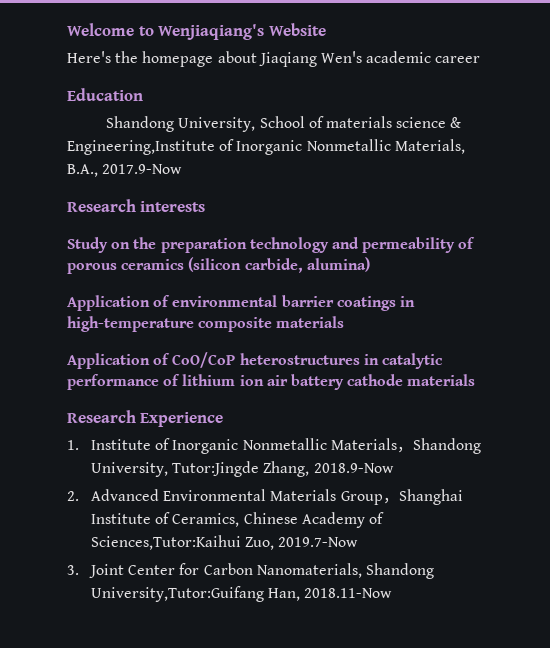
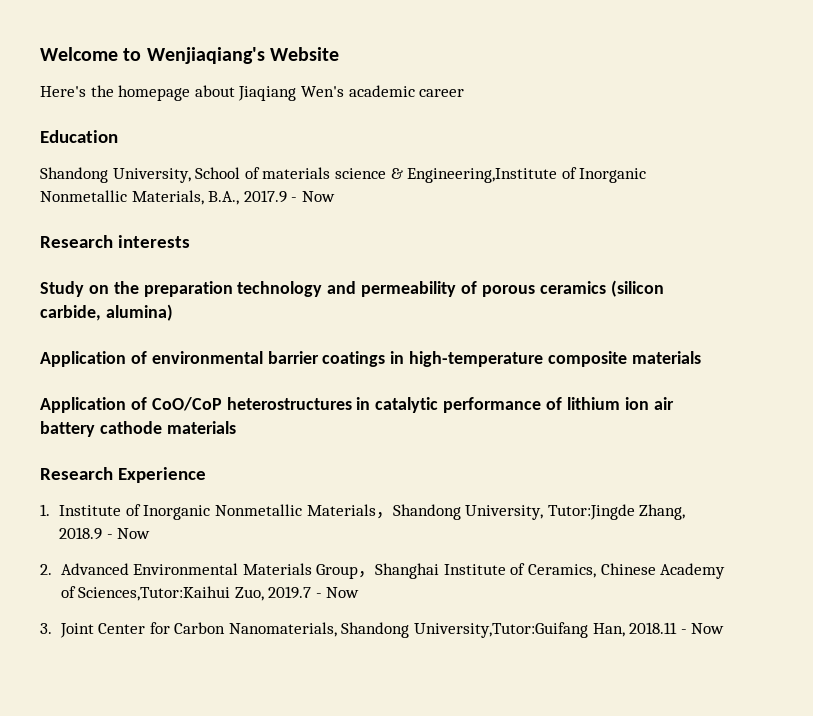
- Shandong University, School of materials science & Engineering,Institute of Inorganic Nonmetallic Materials, B.A., 2017.9-Now
+ Shandong University, School of materials science & Engineering,Institute of Inorganic Nonmetallic Materials, B.A., 2017.9 - Now
- 1. Institute of Inorganic Nonmetallic Materials，Shandong University, Tutor:Jingde Zhang, 2018.9-Now
+ 1. Institute of Inorganic Nonmetallic Materials，Shandong University, Tutor:Jingde Zhang, 2018.9 - Now
- 2. Advanced Environmental Materials Group，Shanghai Institute of Ceramics, Chinese Academy of Sciences,Tutor:Kaihui Zuo, 2019.7-Now
+ 2. Advanced Environmental Materials Group，Shanghai Institute of Ceramics, Chinese Academy of Sciences,Tutor:Kaihui Zuo, 2019.7 - Now
- 3. Joint Center for Carbon Nanomaterials, Shandong University,Tutor:Guifang Han, 2018.11-Now
+ 3. Joint Center for Carbon Nanomaterials, Shandong University,Tutor:Guifang Han, 2018.11 - Now

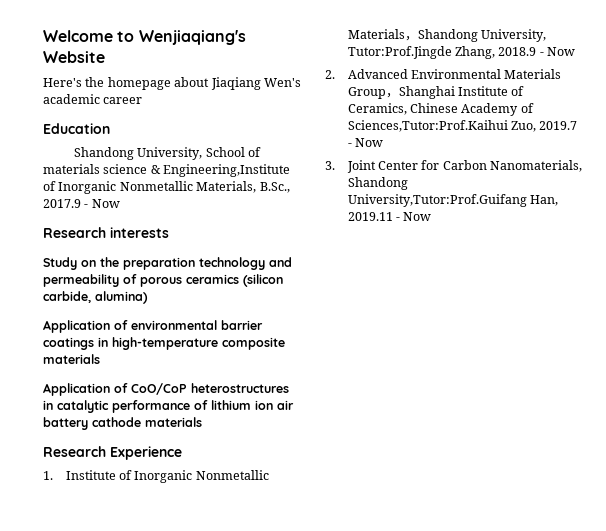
- Shandong University, School of materials science & Engineering,Institute of Inorganic Nonmetallic Materials, B.A., 2017.9 - Now
+ Shandong University, School of materials science & Engineering,Institute of Inorganic Nonmetallic Materials, B.Sc., 2017.9 - Now
- 1. Institute of Inorganic Nonmetallic Materials，Shandong University, Tutor:Jingde Zhang, 2018.9 - Now
+ 1. Institute of Inorganic Nonmetallic Materials，Shandong University, Tutor:Prof.Jingde Zhang, 2018.9 - Now
- 2. Advanced Environmental Materials Group，Shanghai Institute of Ceramics, Chinese Academy of Sciences,Tutor:Kaihui Zuo, 2019.7 - Now
+ 2. Advanced Environmental Materials Group，Shanghai Institute of Ceramics, Chinese Academy of Sciences,Tutor:Prof.Kaihui Zuo, 2019.7 - Now
- 3. Joint Center for Carbon Nanomaterials, Shandong University,Tutor:Guifang Han, 2018.11 - Now
+ 3. Joint Center for Carbon Nanomaterials, Shandong University,Tutor:Prof.Guifang Han, 2019.11 - Now

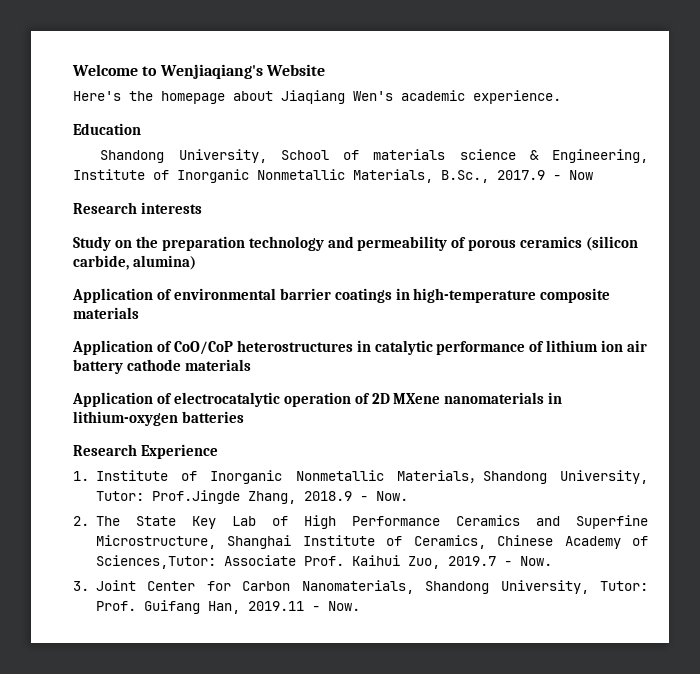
- Here's the homepage about Jiaqiang Wen's academic career
+ Here's the homepage about Jiaqiang Wen's academic experience.
- Shandong University, School of materials science & Engineering,Institute of Inorganic Nonmetallic Materials, B.Sc., 2017.9 - Now
+ Shandong University, School of materials science & Engineering, Institute of Inorganic Nonmetallic Materials, B.Sc., 2017.9 - Now
+ Application of electrocatalytic operation of 2D MXene nanomaterials in lithium-oxygen batteries
- 1. Institute of Inorganic Nonmetallic Materials，Shandong University, Tutor:Prof.Jingde Zhang, 2018.9 - Now
+ 1. Institute of Inorganic Nonmetallic Materials，Shandong University, Tutor: Prof.Jingde Zhang, 2018.9 - Now.
- 2. Advanced Environmental Materials Group，Shanghai Institute of Ceramics, Chinese Academy of Sciences,Tutor:Prof.Kaihui Zuo, 2019.7 - Now
+ 2. The State Key Lab of High Performance Ceramics and Superfine Microstructure, Shanghai Institute of Ceramics, Chinese Academy of Sciences,Tutor: Associate Prof. Kaihui Zuo, 2019.7 - Now.
- 3. Joint Center for Carbon Nanomaterials, Shandong University,Tutor:Prof.Guifang Han, 2019.11 - Now
+ 3. Joint Center for Carbon Nanomaterials, Shandong University, Tutor: Prof. Guifang Han, 2019.11 - Now.

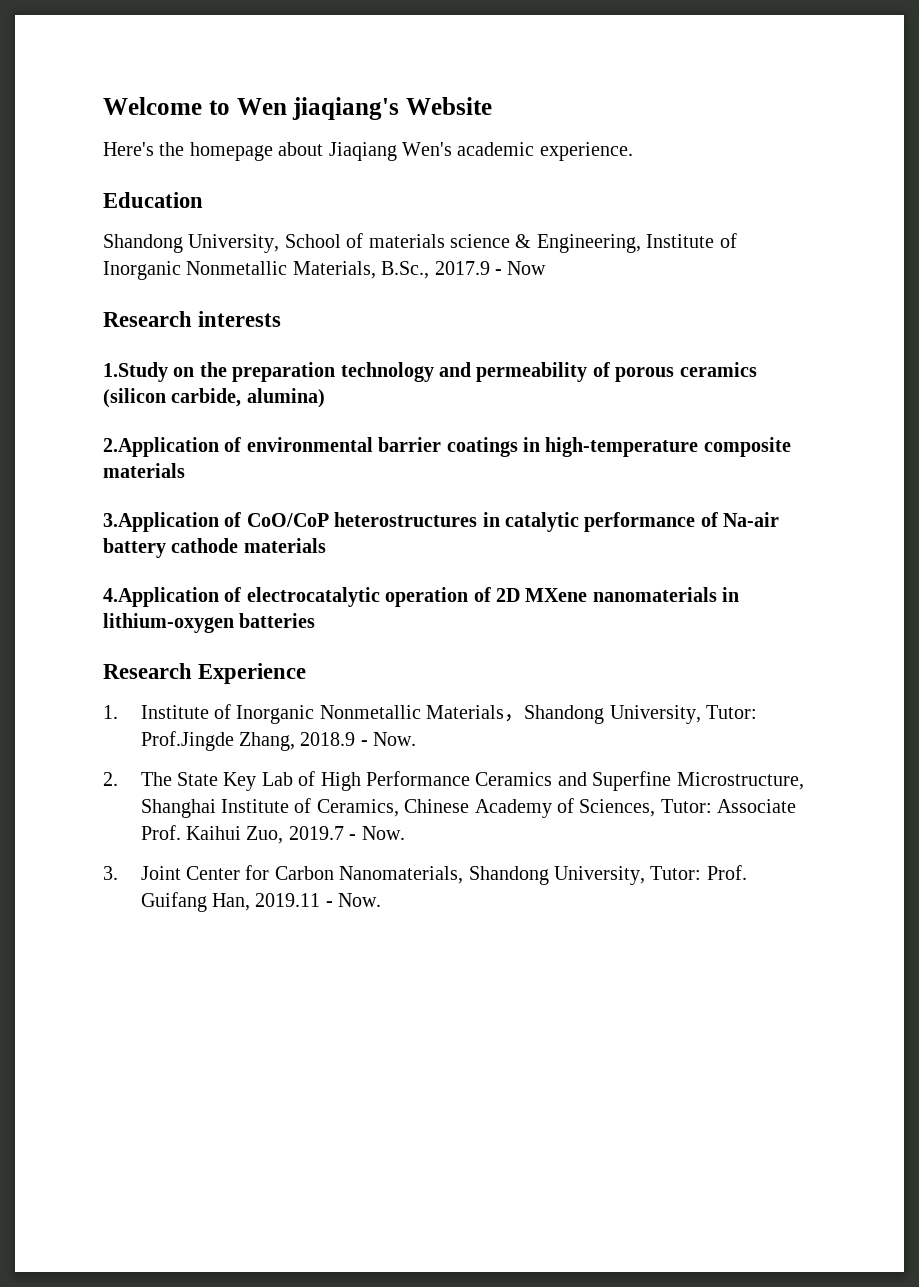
- Welcome to Wenjiaqiang's Website
+ Welcome to Wen jiaqiang's Website
- Study on the preparation technology and permeability of porous ceramics (silicon carbide, alumina)
+ 1.Study on the preparation technology and permeability of porous ceramics (silicon carbide, alumina)
- Application of environmental barrier coatings in high-temperature composite materials
+ 2.Application of environmental barrier coatings in high-temperature composite materials
- Application of CoO/CoP heterostructures in catalytic performance of lithium ion air battery cathode materials
+ 3.Application of CoO/CoP heterostructures in catalytic performance of Na-air battery cathode materials
- Application of electrocatalytic operation of 2D MXene nanomaterials in lithium-oxygen batteries
+ 4.Application of electrocatalytic operation of 2D MXene nanomaterials in lithium-oxygen batteries
- 2. The State Key Lab of High Performance Ceramics and Superfine Microstructure, Shanghai Institute of Ceramics, Chinese Academy of Sciences,Tutor: Associate Prof. Kaihui Zuo, 2019.7 - Now.
+ 2. The State Key Lab of High Performance Ceramics and Superfine Microstructure, Shanghai Institute of Ceramics, Chinese Academy of Sciences, Tutor: Associate Prof. Kaihui Zuo, 2019.7 - Now.

